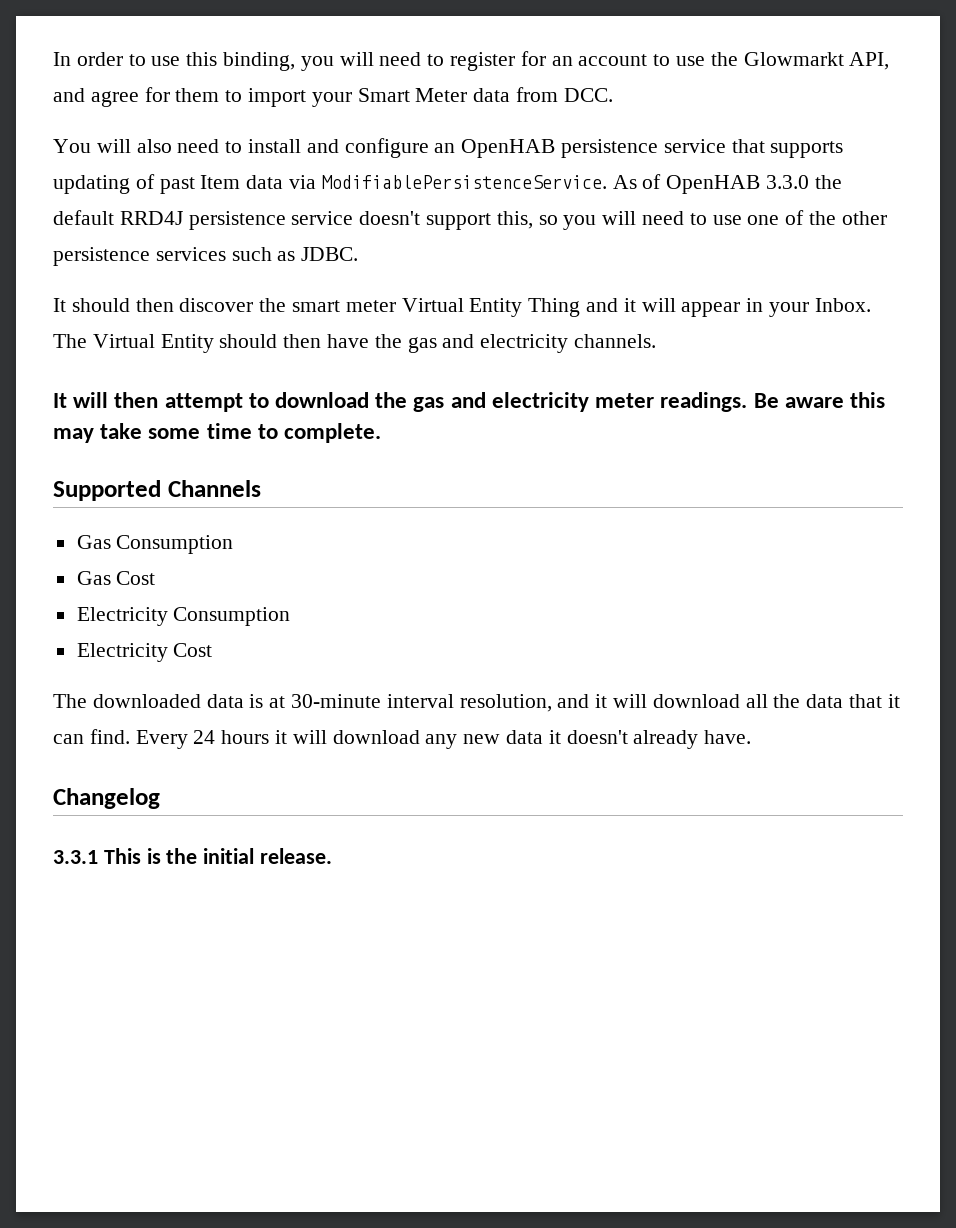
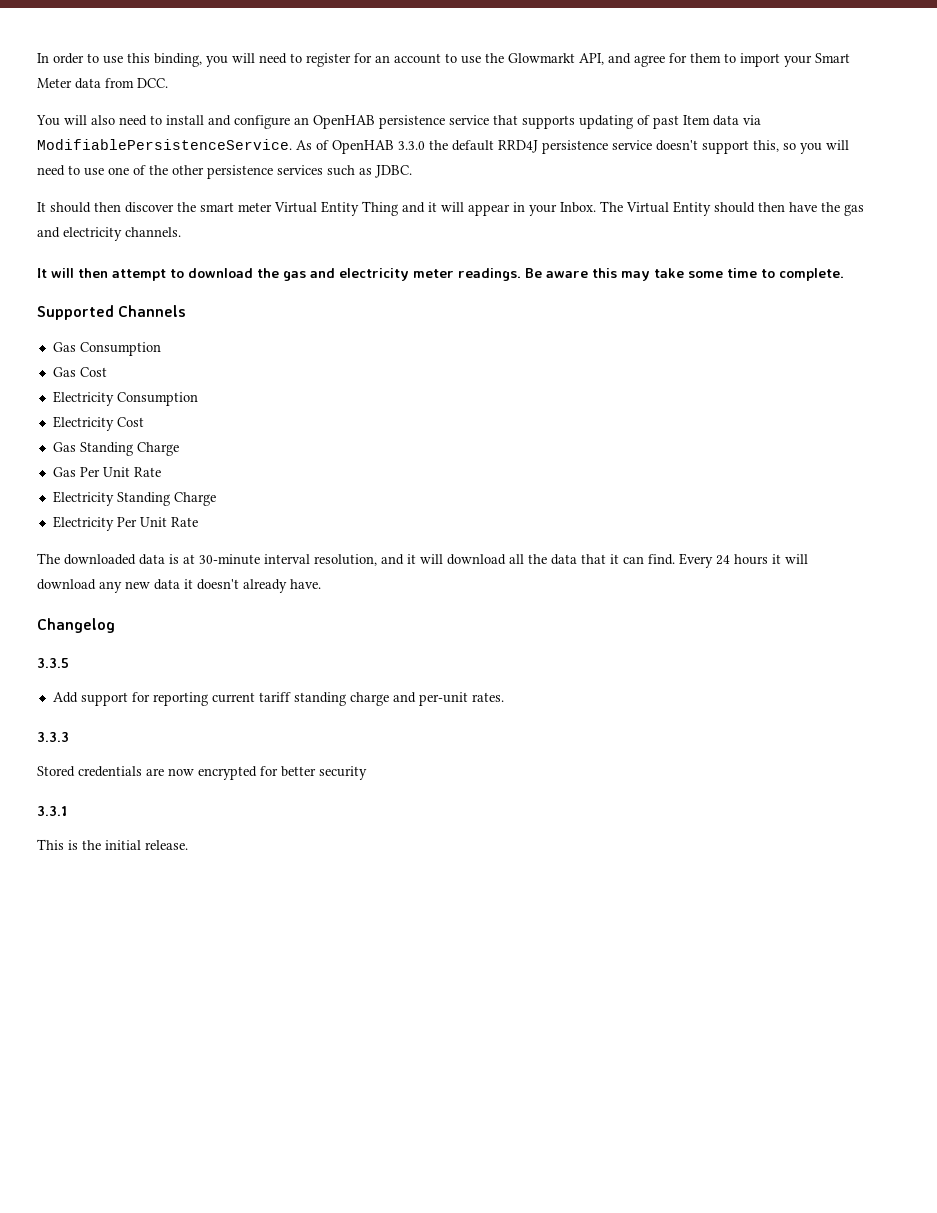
+ Gas Standing Charge
+ Gas Per Unit Rate
+ Electricity Standing Charge
+ Electricity Per Unit Rate
+ 3.3.5
+ Add support for reporting current tariff standing charge and per-unit rates.
+ 3.3.3
+ Stored credentials are now encrypted for better security
- 3.3.1 This is the initial release.
+ 3.3.1
+ This is the initial release.

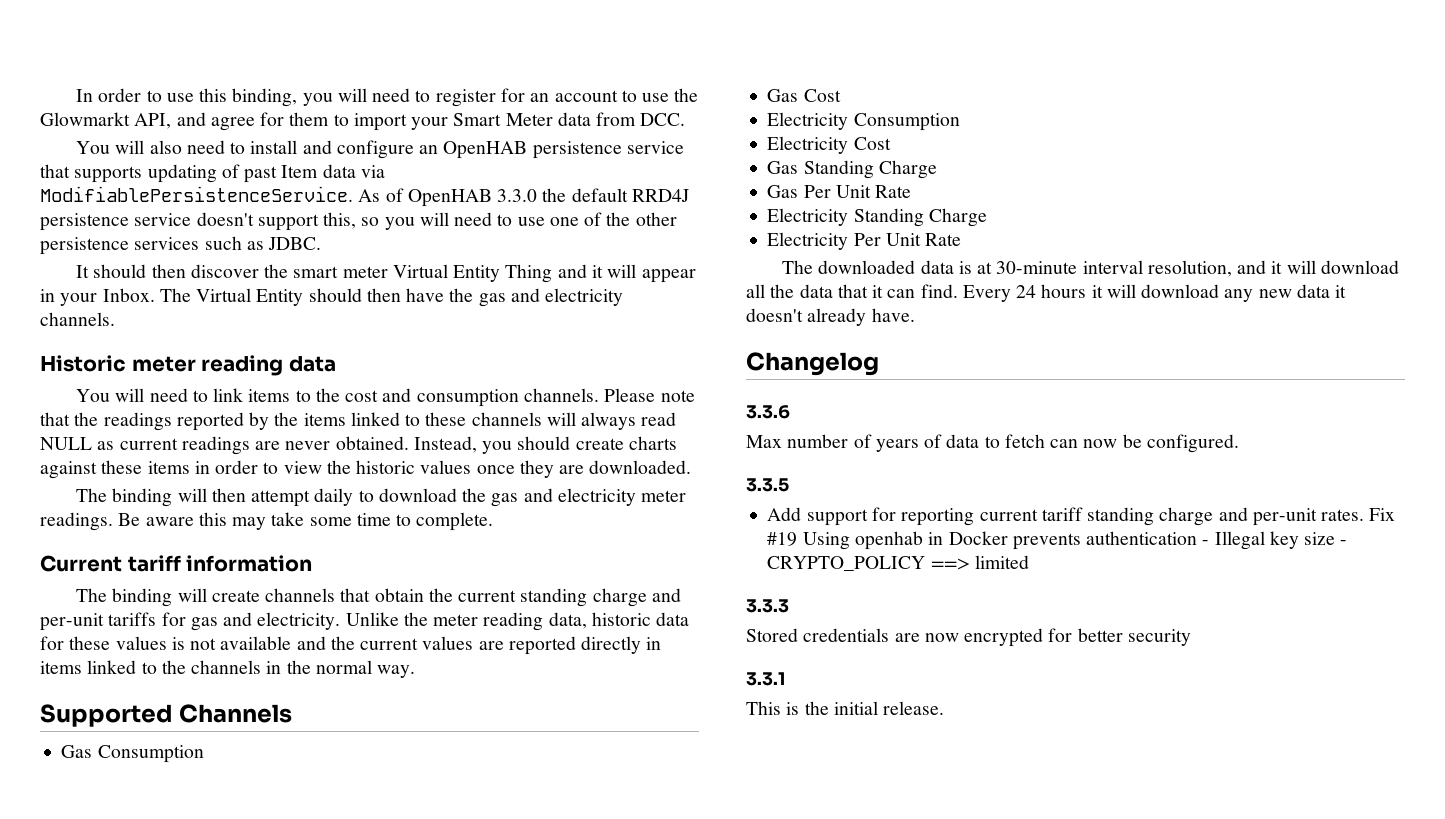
- It will then attempt to download the gas and electricity meter readings.
+ Historic meter reading data
+ You will need to link items to the cost and consumption channels. Please note that the readings reported by the items linked to these channels will always read NULL as current readings are never obtained. Instead, you should create charts against these items in order to view the historic values once they are downloaded.
+ The binding will then attempt daily to download the gas and electricity meter readings.
+ Current tariff information
+ The binding will create channels that obtain the current standing charge and per-unit tariffs for gas and electricity. Unlike the meter reading data, historic data for these values is not available and the current values are reported directly in items linked to the channels in the normal way.
+ 3.3.6
+ Max number of years of data to fetch can now be configured.
+ Fix #19 Using openhab in Docker prevents authentication - Illegal key size - CRYPTO_POLICY ==> limited

